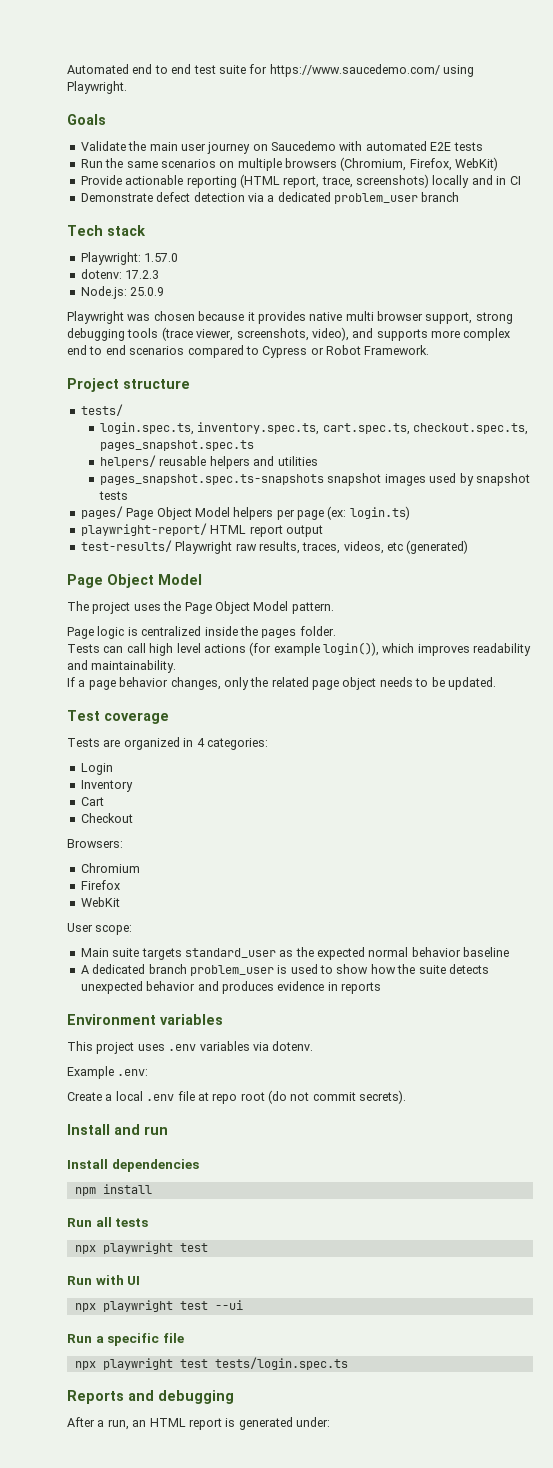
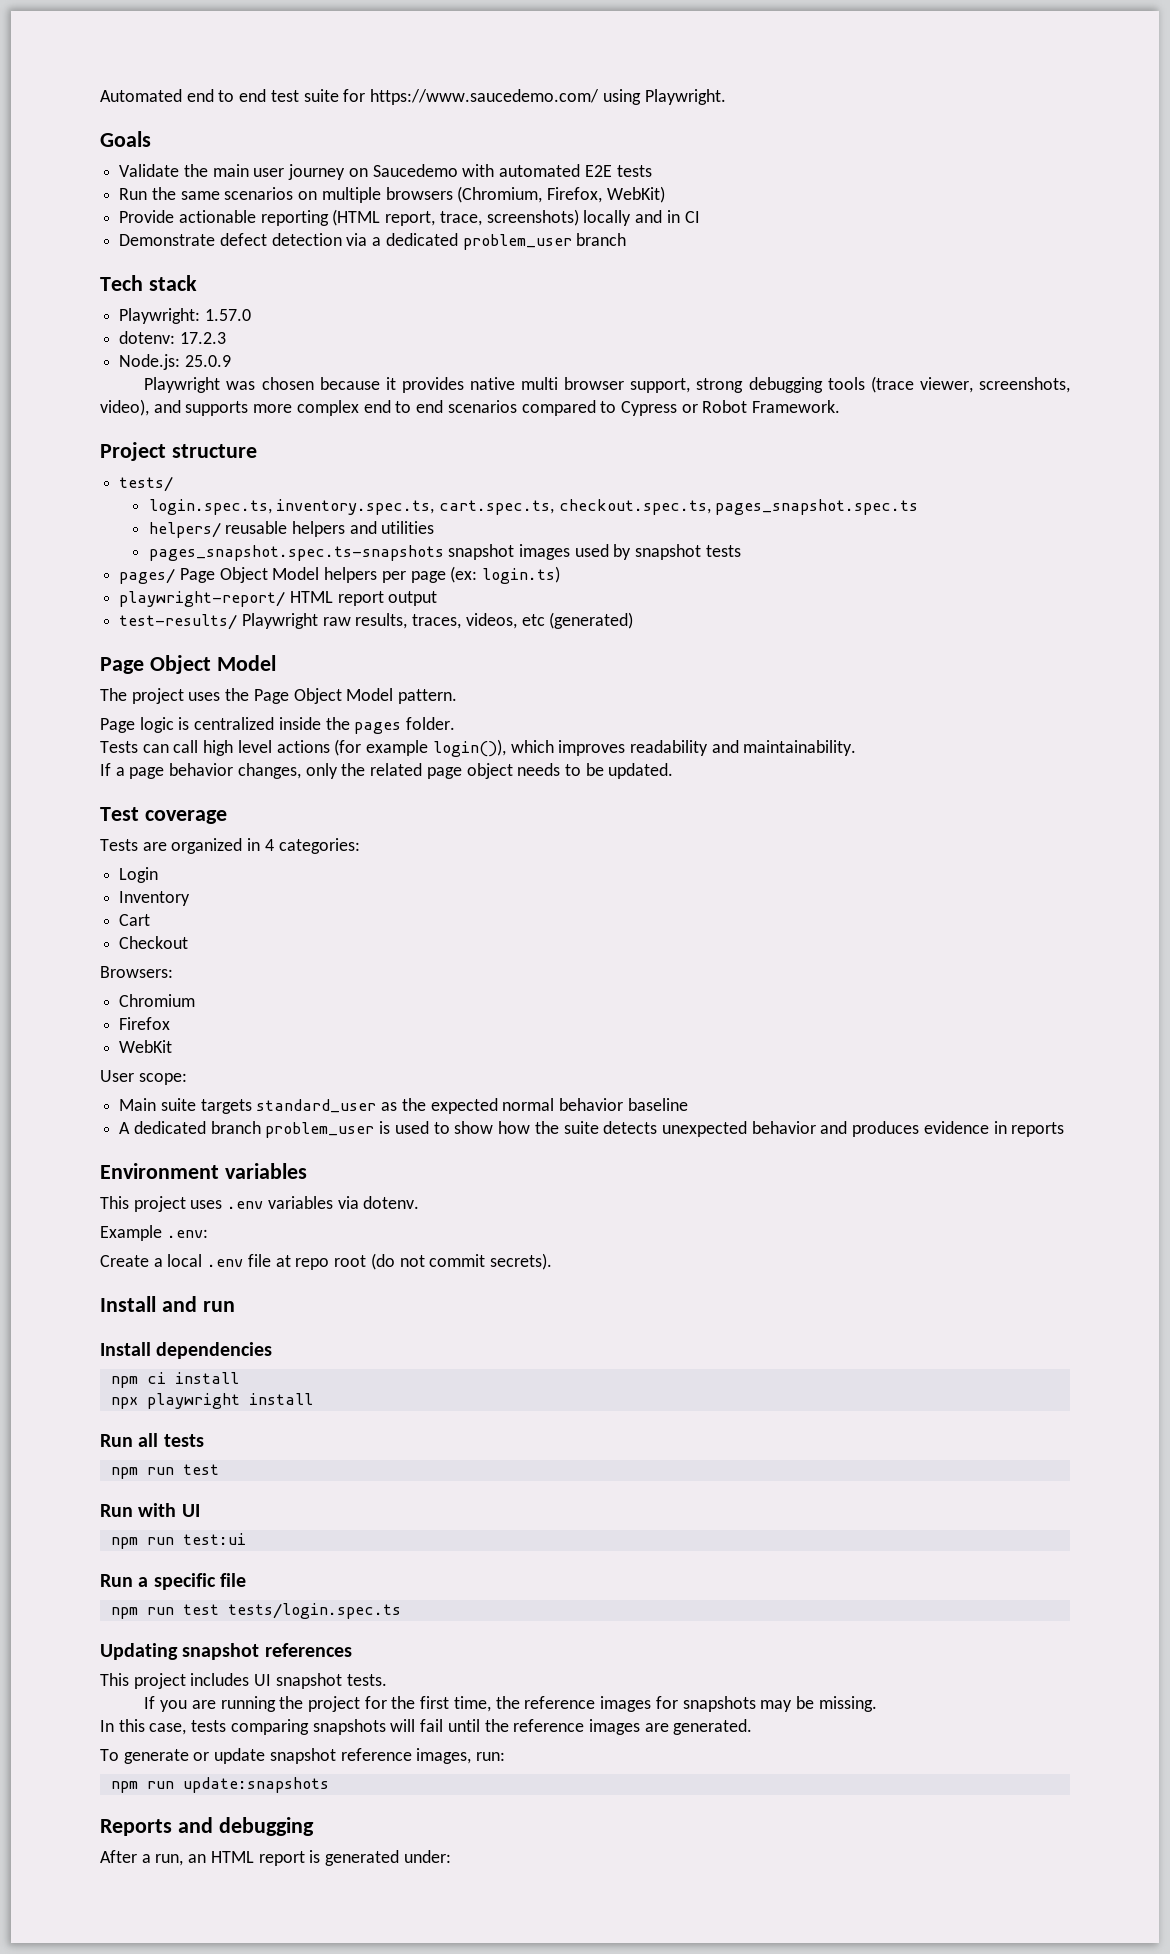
- npm install
+ npm ci install
+ npx playwright install
  Run all tests
- npx playwright test
+ npm run test
- npx playwright test --ui
+ npm run test:ui
- npx playwright test tests/login.spec.ts
+ npm run test tests/login.spec.ts
+ Updating snapshot references
+ This project includes UI snapshot tests.
+ If you are running the project for the first time, the reference images for snapshots may be missing.
+ In this case, tests comparing snapshots will fail until the reference images are generated.
+ To generate or update snapshot reference images, run:
+ npm run update:snapshots

